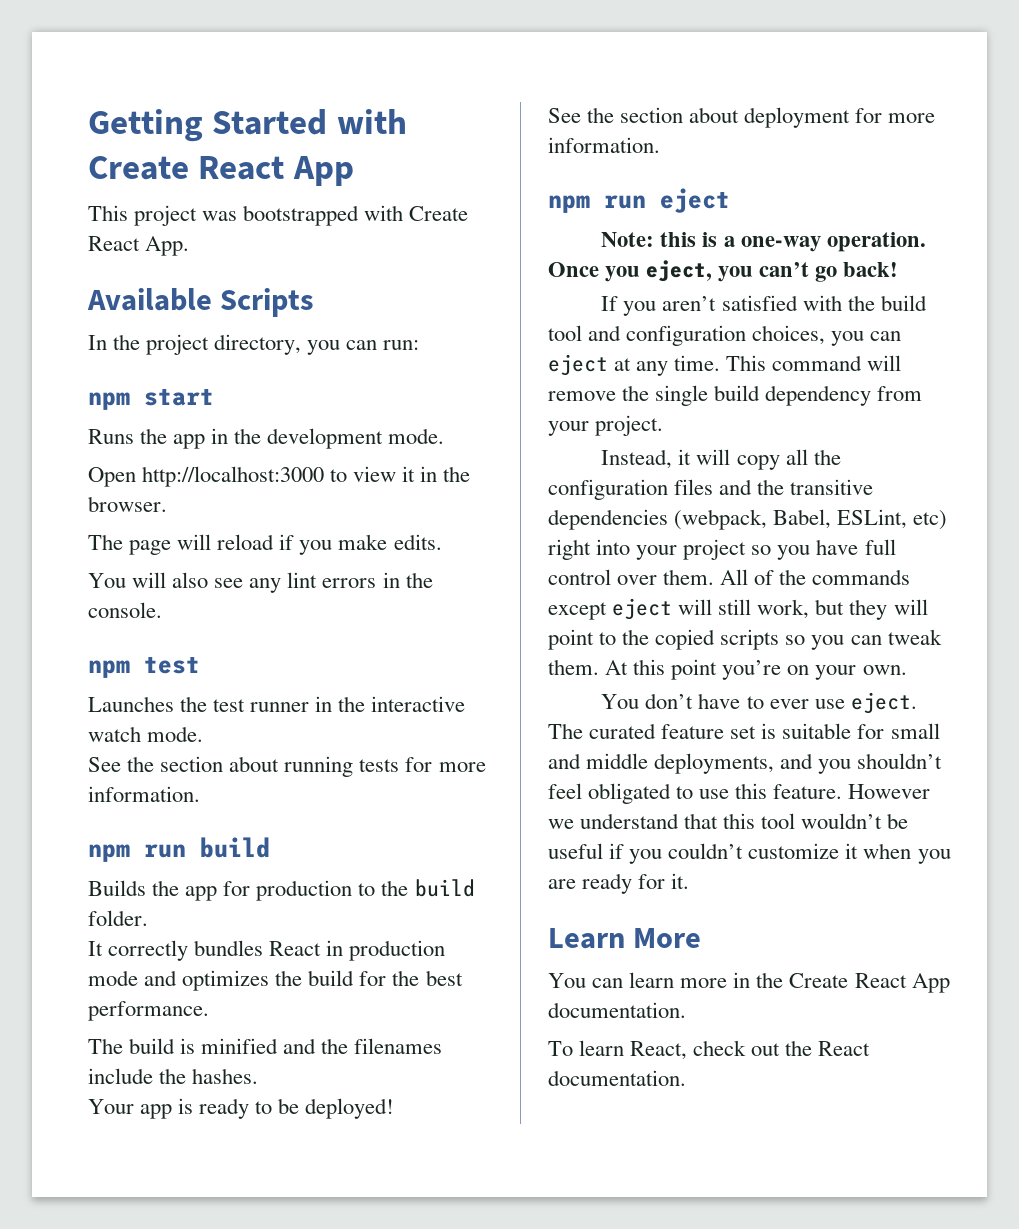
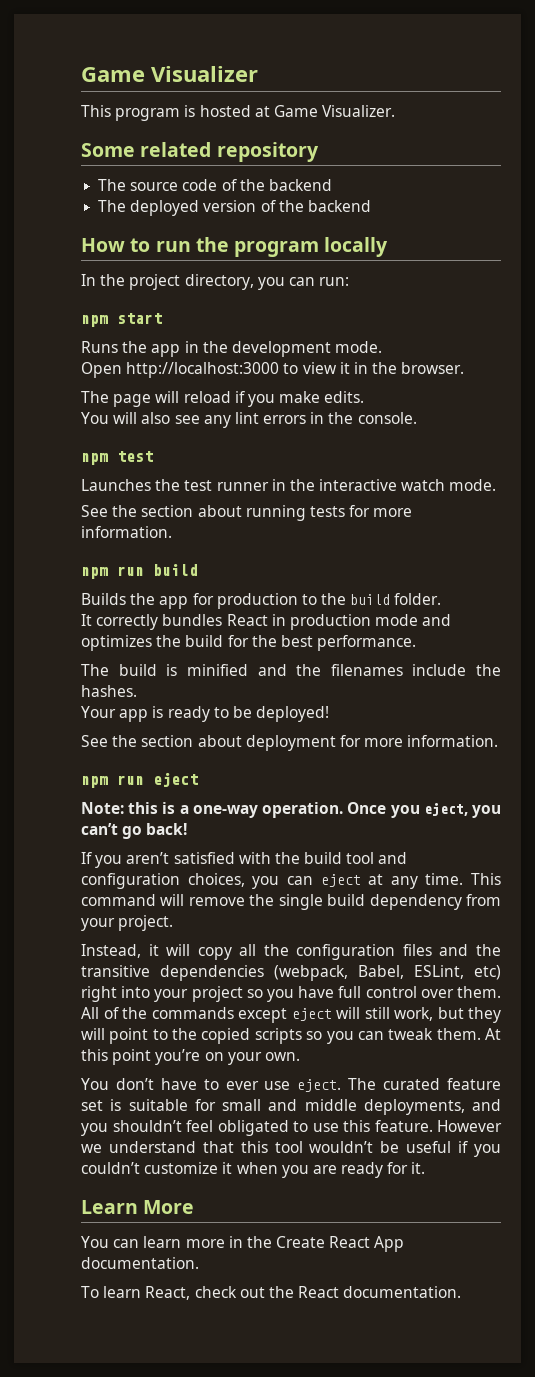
- Getting Started with Create React App
- This project was bootstrapped with Create React App.
- Available Scripts
+ Game Visualizer
+ This program is hosted at Game Visualizer.
+ Some related repository
+ The source code of the backend
+ The deployed version of the backend
+ How to run the program locally

